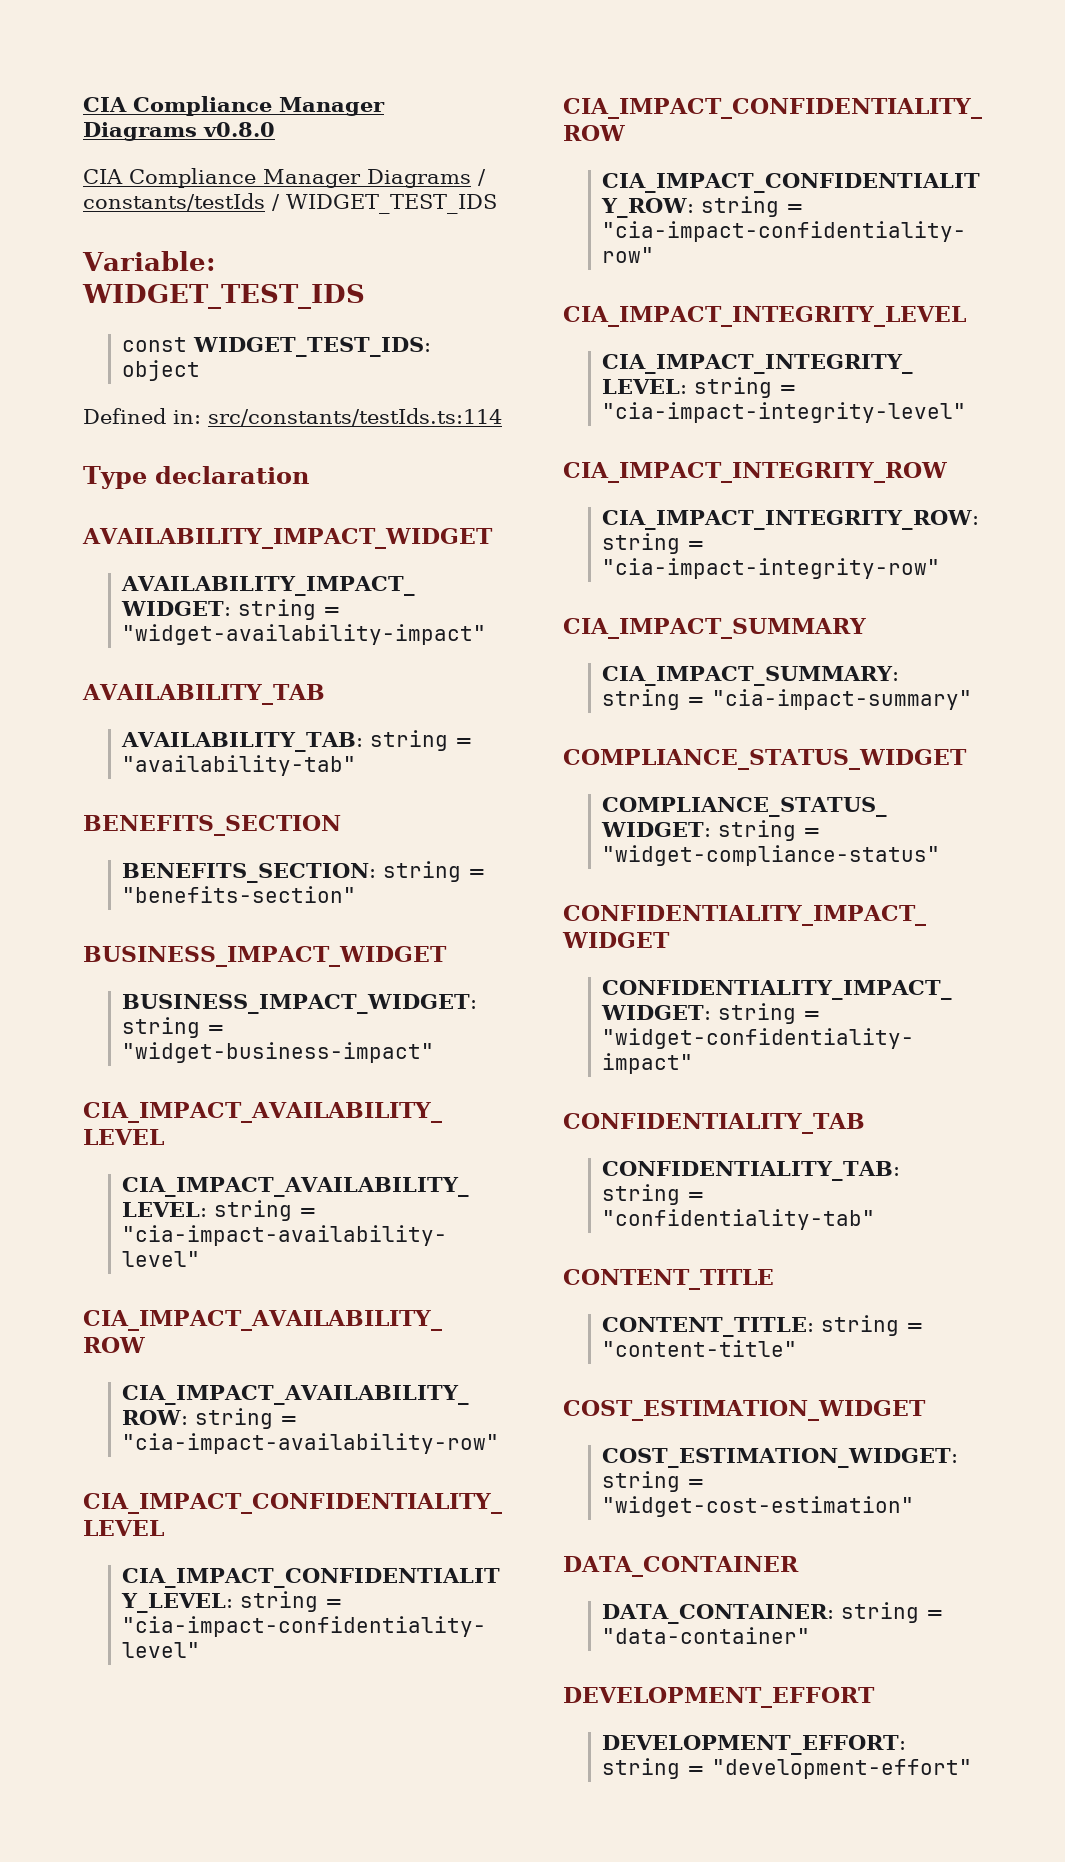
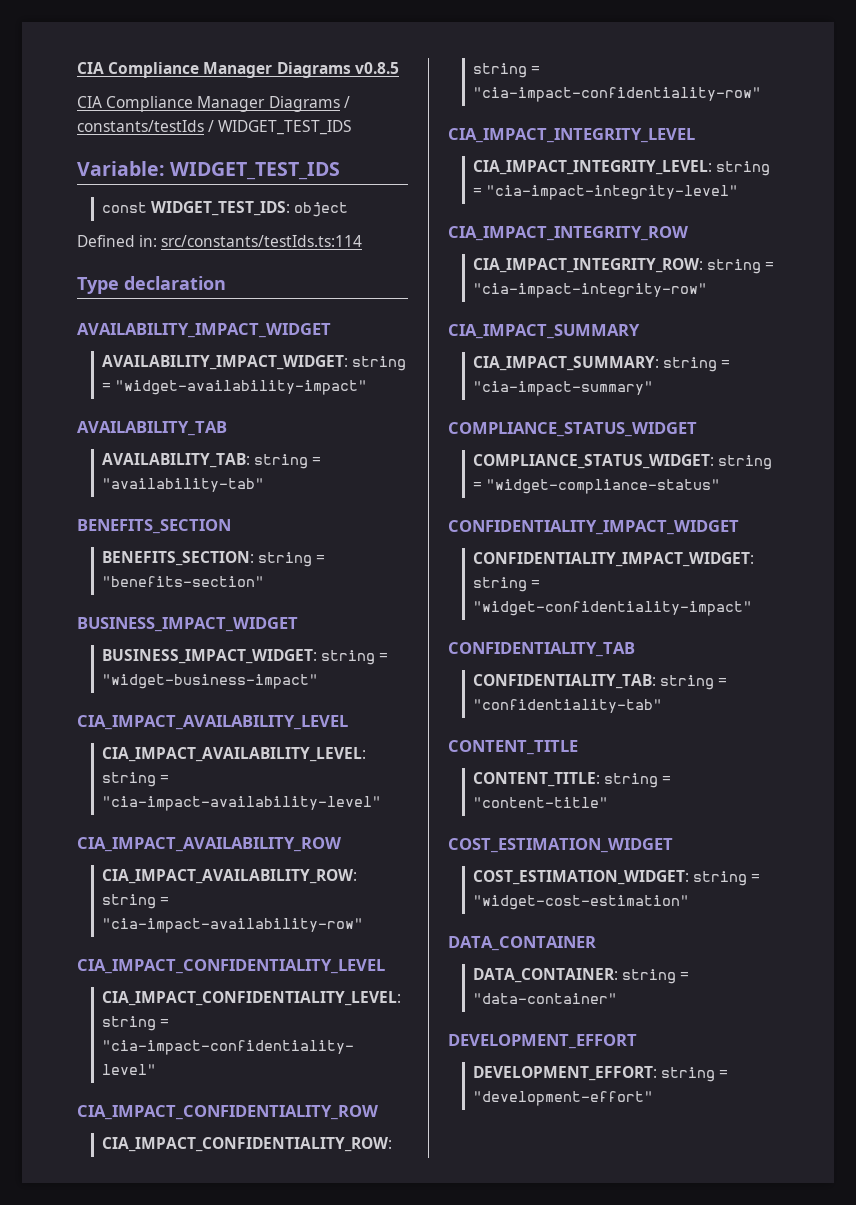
- CIA Compliance Manager Diagrams v0.8.0
+ CIA Compliance Manager Diagrams v0.8.5

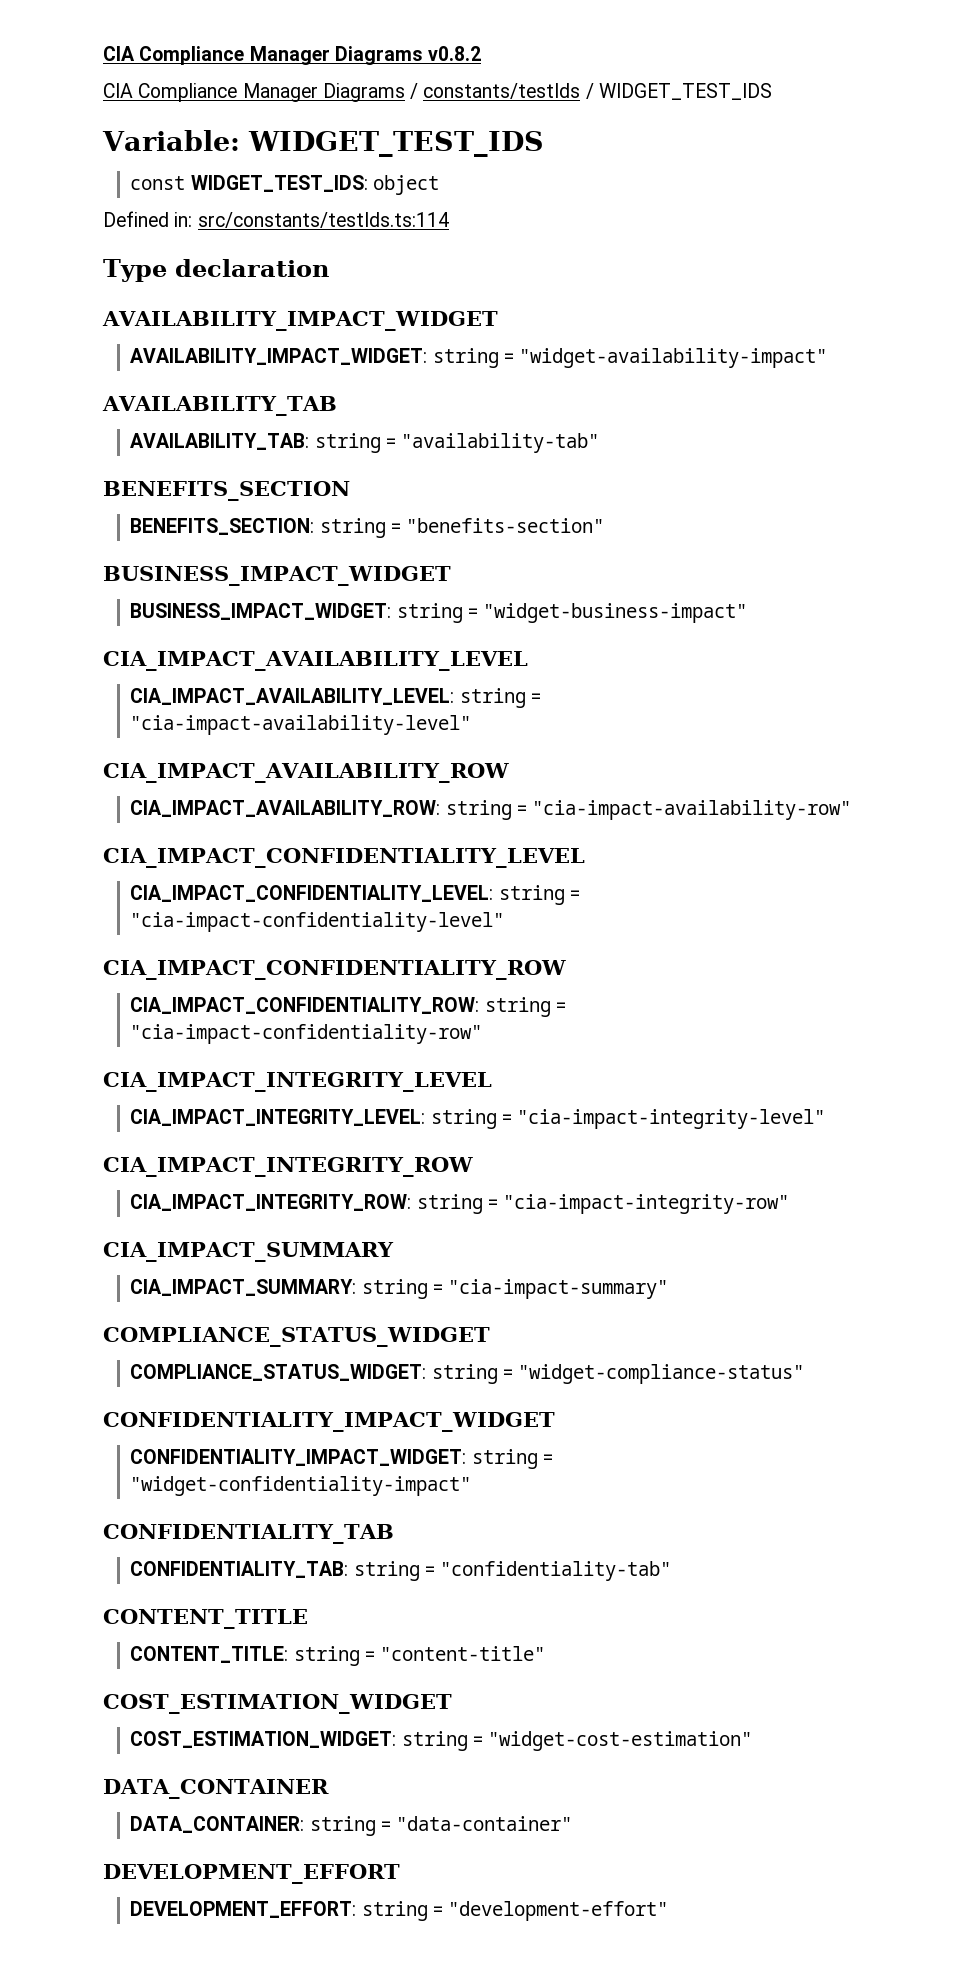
- CIA Compliance Manager Diagrams v0.8.5
+ CIA Compliance Manager Diagrams v0.8.2

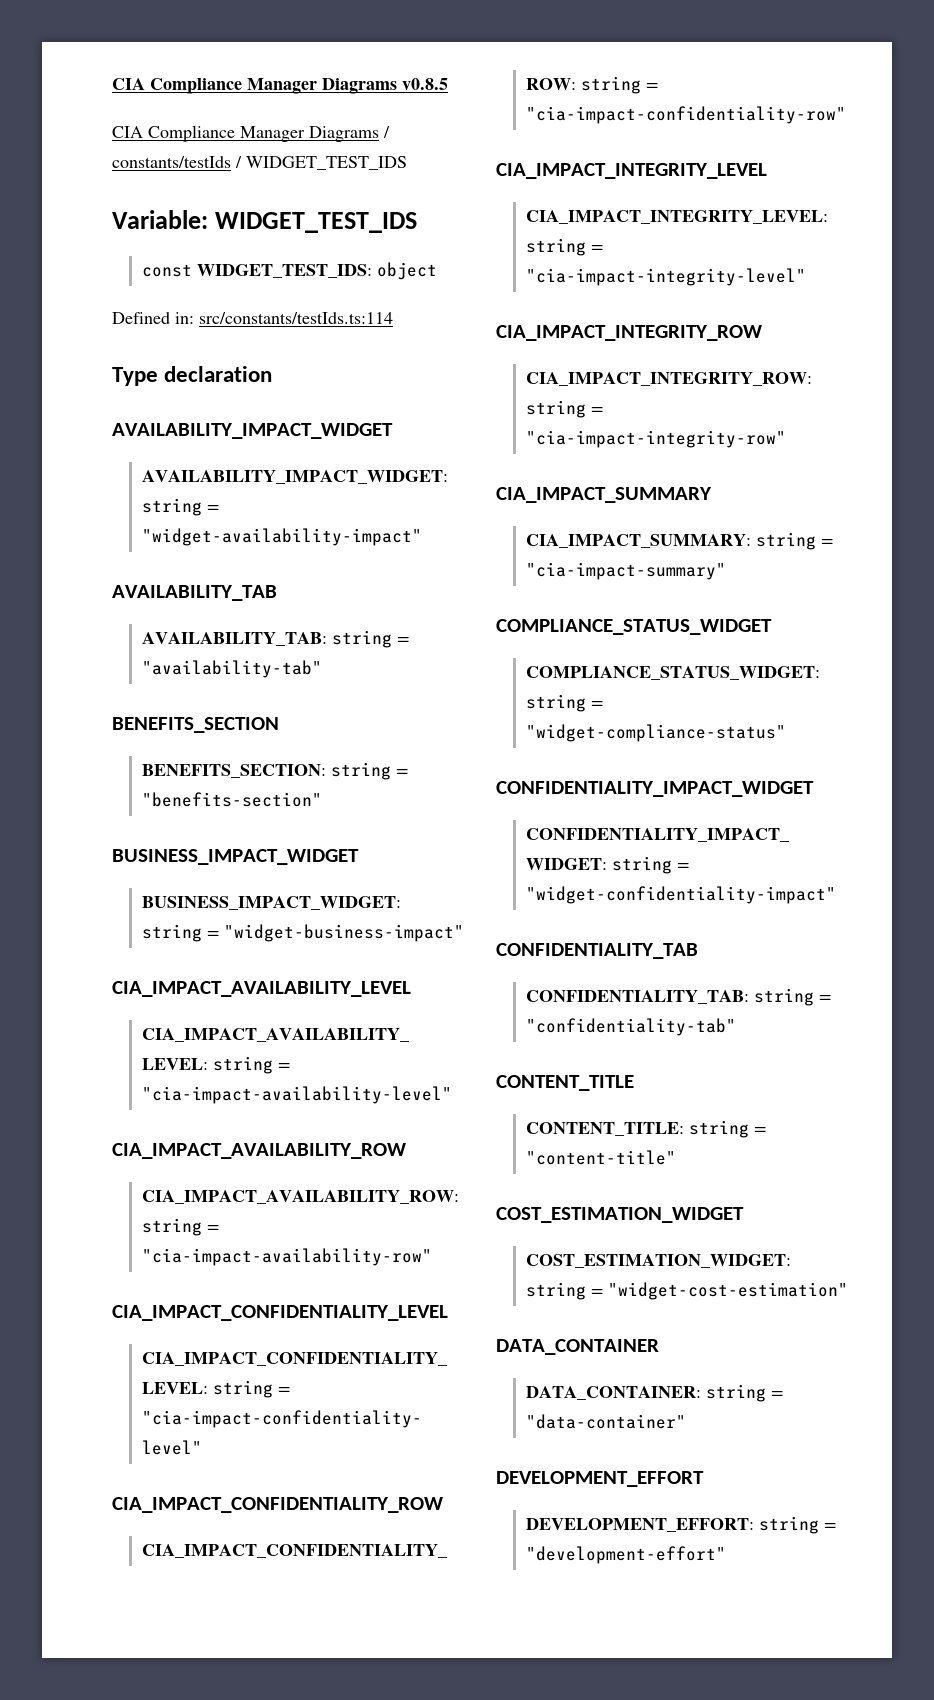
- CIA Compliance Manager Diagrams v0.8.2
+ CIA Compliance Manager Diagrams v0.8.5

